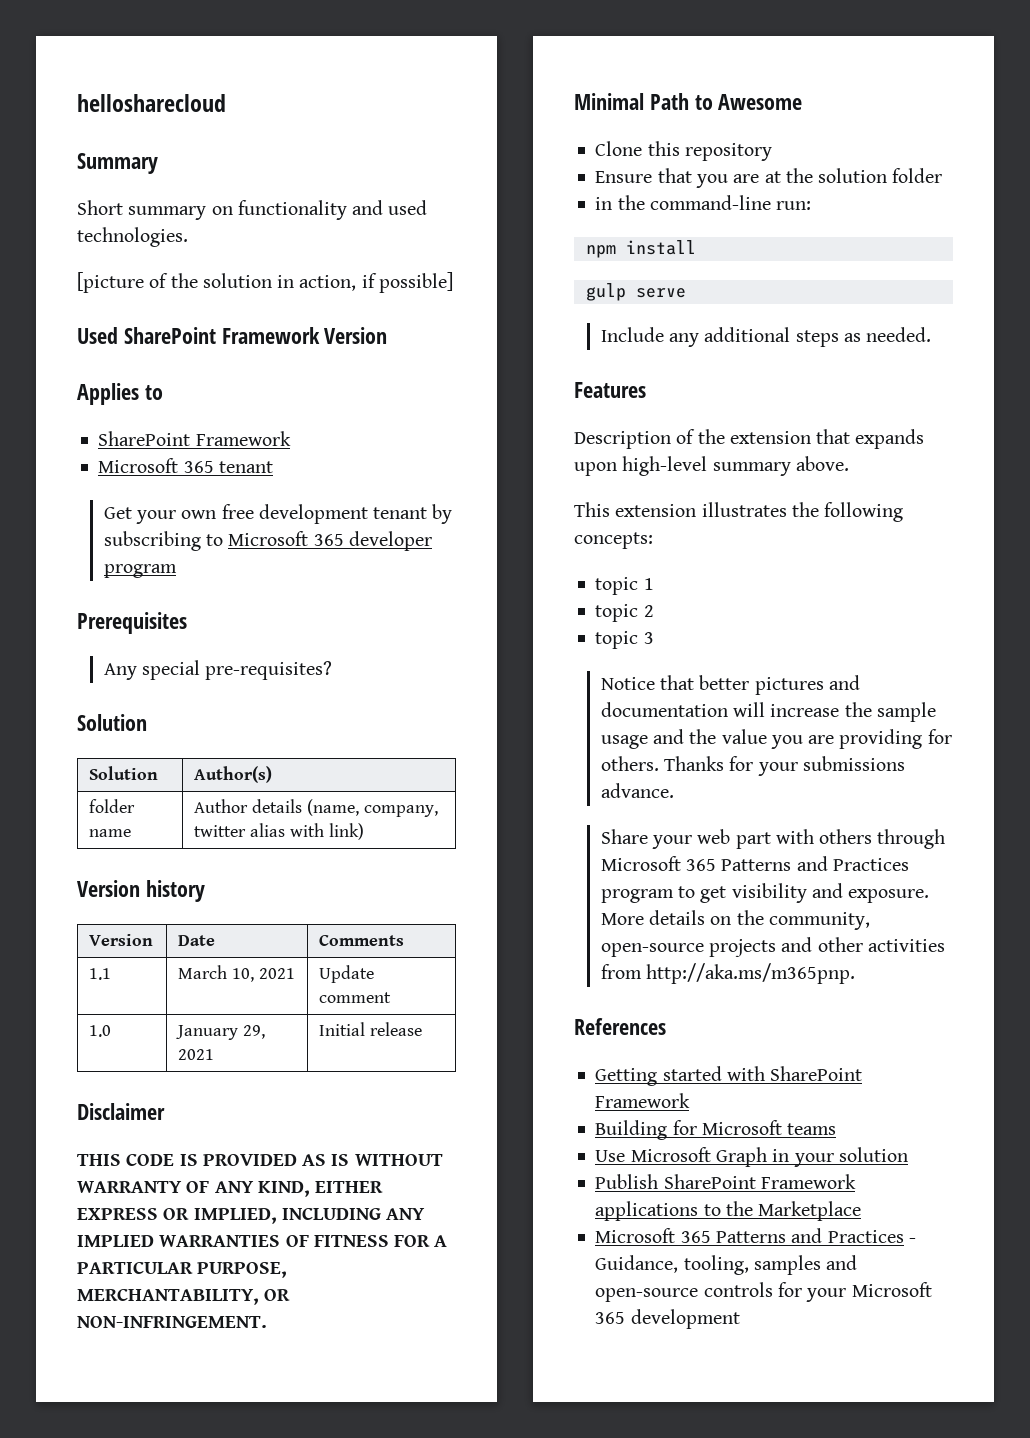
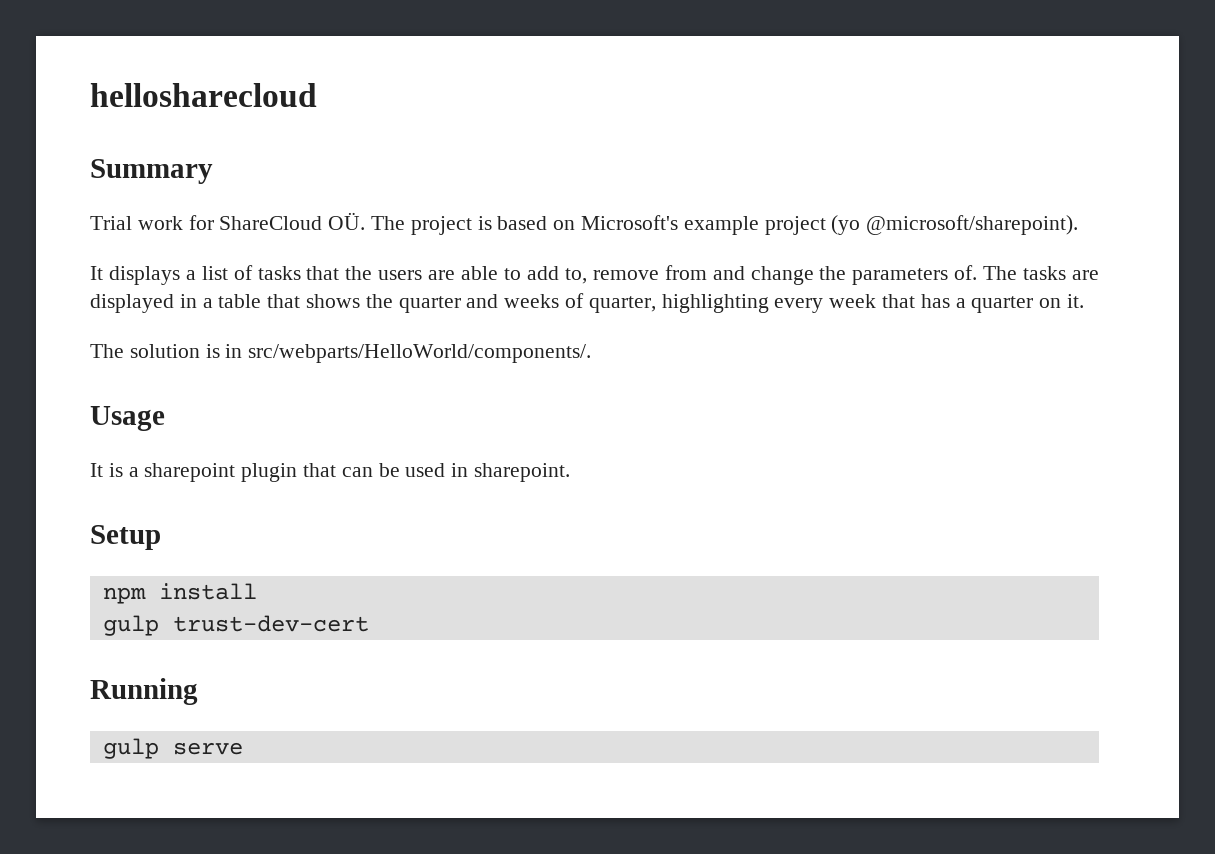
- Short summary on functionality and used technologies.
- [picture of the solution in action, if possible]
- Used SharePoint Framework Version
- Applies to
- SharePoint Framework
- Microsoft 365 tenant
- Get your own free development tenant by subscribing to Microsoft 365 developer program
- Prerequisites
- Any special pre-requisites?
- Solution
- Solution | Author(s)
- folder name | Author details (name, company, twitter alias with link)
- Version history
- Version | Date | Comments
- 1.1 | March 10, 2021 | Update comment
- 1.0 | January 29, 2021 | Initial release
- Disclaimer
- THIS CODE IS PROVIDED AS IS WITHOUT WARRANTY OF ANY KIND, EITHER EXPRESS OR IMPLIED, INCLUDING ANY IMPLIED WARRANTIES OF FITNESS FOR A PARTICULAR PURPOSE, MERCHANTABILITY, OR NON-INFRINGEMENT.
- Minimal Path to Awesome
- Clone this repository
- Ensure that you are at the solution folder
- in the command-line run:
+ Trial work for ShareCloud OÜ. The project is based on Microsoft's example project (yo @microsoft/sharepoint).
+ It displays a list of tasks that the users are able to add to, remove from and change the parameters of. The tasks are displayed in a table that shows the quarter and weeks of quarter, highlighting every week that has a quarter on it.
+ The solution is in src/webparts/HelloWorld/components/.
+ Usage
+ It is a sharepoint plugin that can be used in sharepoint.
+ Setup
+ gulp trust-dev-cert
+ Running
- Include any additional steps as needed.
- Features
- Description of the extension that expands upon high-level summary above.
- This extension illustrates the following concepts:
- topic 1
- topic 2
- topic 3
- Notice that better pictures and documentation will increase the sample usage and the value you are providing for others. Thanks for your submissions advance.
- Share your web part with others through Microsoft 365 Patterns and Practices program to get visibility and exposure. More details on the community, open-source projects and other activities from http://aka.ms/m365pnp.
- References
- Getting started with SharePoint Framework
- Building for Microsoft teams
- Use Microsoft Graph in your solution
- Publish SharePoint Framework applications to the Marketplace
- Microsoft 365 Patterns and Practices - Guidance, tooling, samples and open-source controls for your Microsoft 365 development

